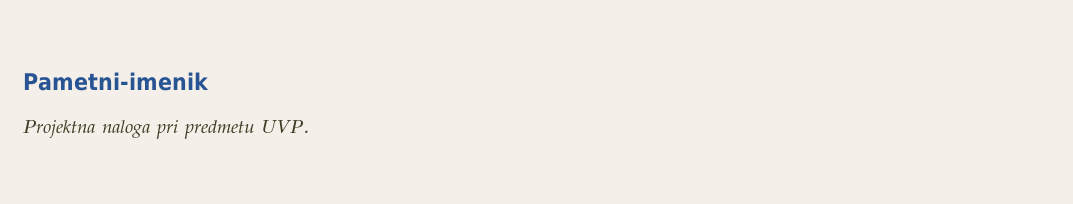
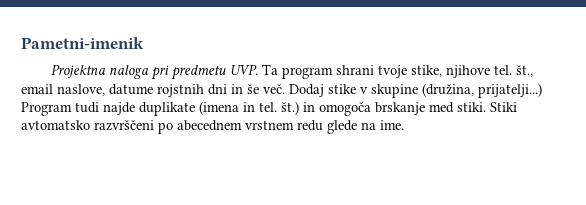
- Projektna naloga pri predmetu UVP.
+ Projektna naloga pri predmetu UVP. Ta program shrani tvoje stike, njihove tel. št., email naslove, datume rojstnih dni in še več. Dodaj stike v skupine (družina, prijatelji...) Program tudi najde duplikate (imena in tel. št.) in omogoča brskanje med stiki. Stiki avtomatsko razvrščeni po abecednem vrstnem redu glede na ime.

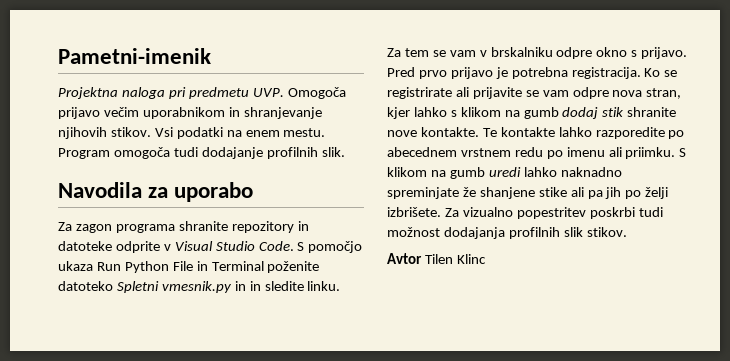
- Projektna naloga pri predmetu UVP. Ta program shrani tvoje stike, njihove tel. št., email naslove, datume rojstnih dni in še več. Dodaj stike v skupine (družina, prijatelji...) Program tudi najde duplikate (imena in tel. št.) in omogoča brskanje med stiki. Stiki avtomatsko razvrščeni po abecednem vrstnem redu glede na ime.
+ Projektna naloga pri predmetu UVP. Omogoča prijavo večim uporabnikom in shranjevanje njihovih stikov. Vsi podatki na enem mestu. Program omogoča tudi dodajanje profilnih slik.
+ Navodila za uporabo
+ Za zagon programa shranite repozitory in datoteke odprite v Visual Studio Code. S pomočjo ukaza Run Python File in Terminal poženite datoteko Spletni vmesnik.py in in sledite linku.
+ Za tem se vam v brskalniku odpre okno s prijavo. Pred prvo prijavo je potrebna registracija. Ko se registrirate ali prijavite se vam odpre nova stran, kjer lahko s klikom na gumb dodaj stik shranite nove kontakte. Te kontakte lahko razporedite po abecednem vrstnem redu po imenu ali priimku. S klikom na gumb uredi lahko naknadno spreminjate že shanjene stike ali pa jih po želji izbrišete. Za vizualno popestritev poskrbi tudi možnost dodajanja profilnih slik stikov.
+ Avtor Tilen Klinc

